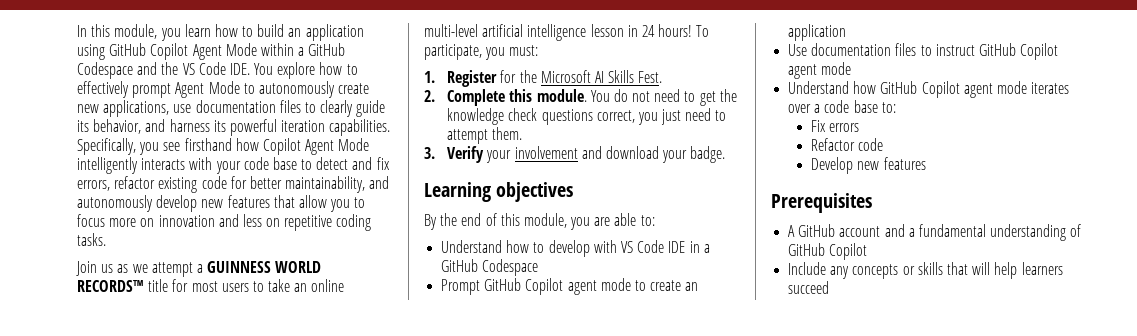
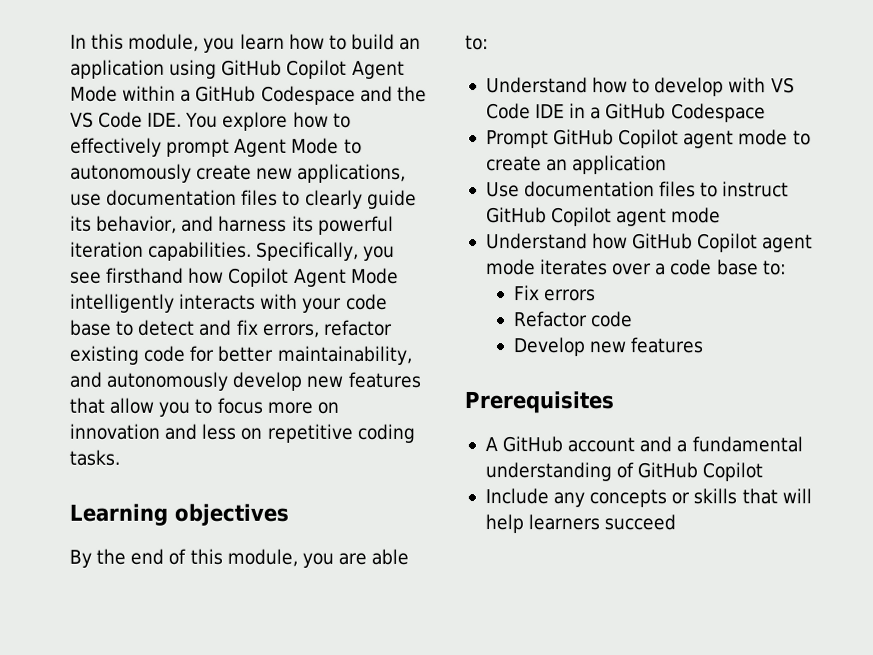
- Join us as we attempt a GUINNESS WORLD RECORDS™ title for most users to take an online multi-level artificial intelligence lesson in 24 hours! To participate, you must:
- 1. Register for the Microsoft AI Skills Fest.
- 2. Complete this module. You do not need to get the knowledge check questions correct, you just need to attempt them.
- 3. Verify your involvement and download your badge.

